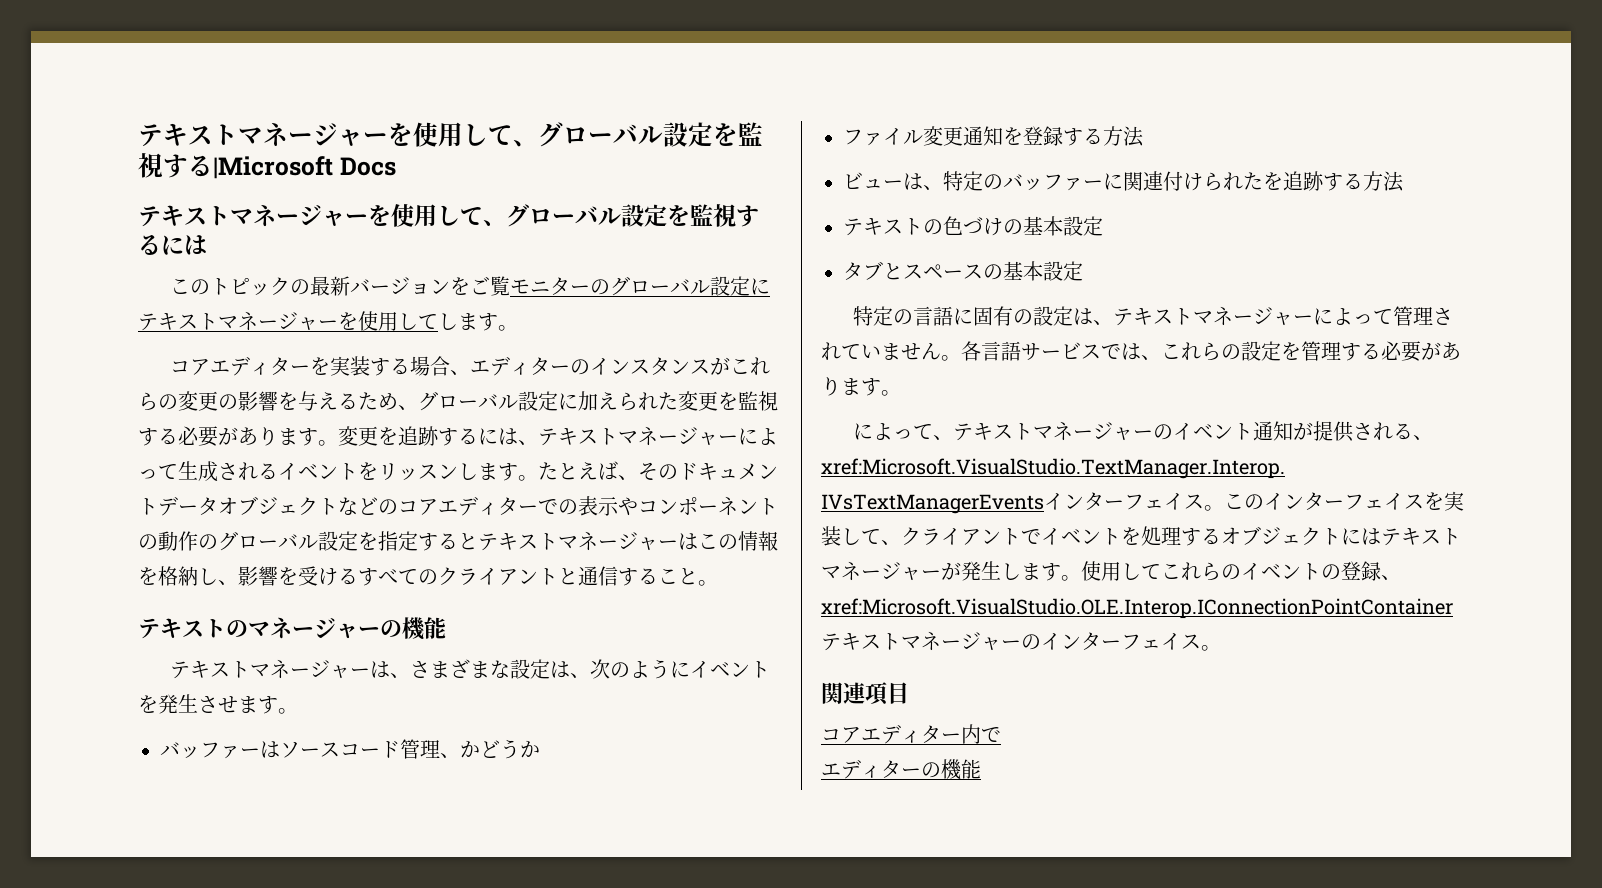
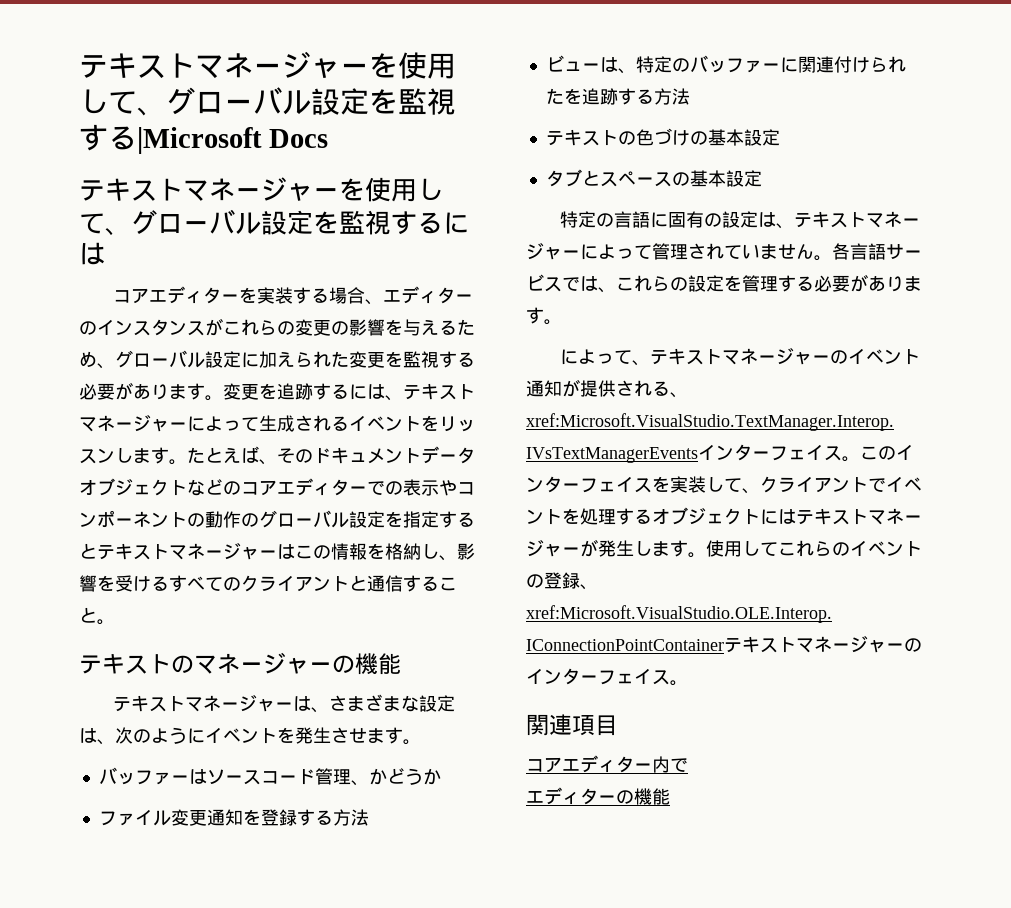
- このトピックの最新バージョンをご覧モニターのグローバル設定にテキストマネージャーを使用してします。

